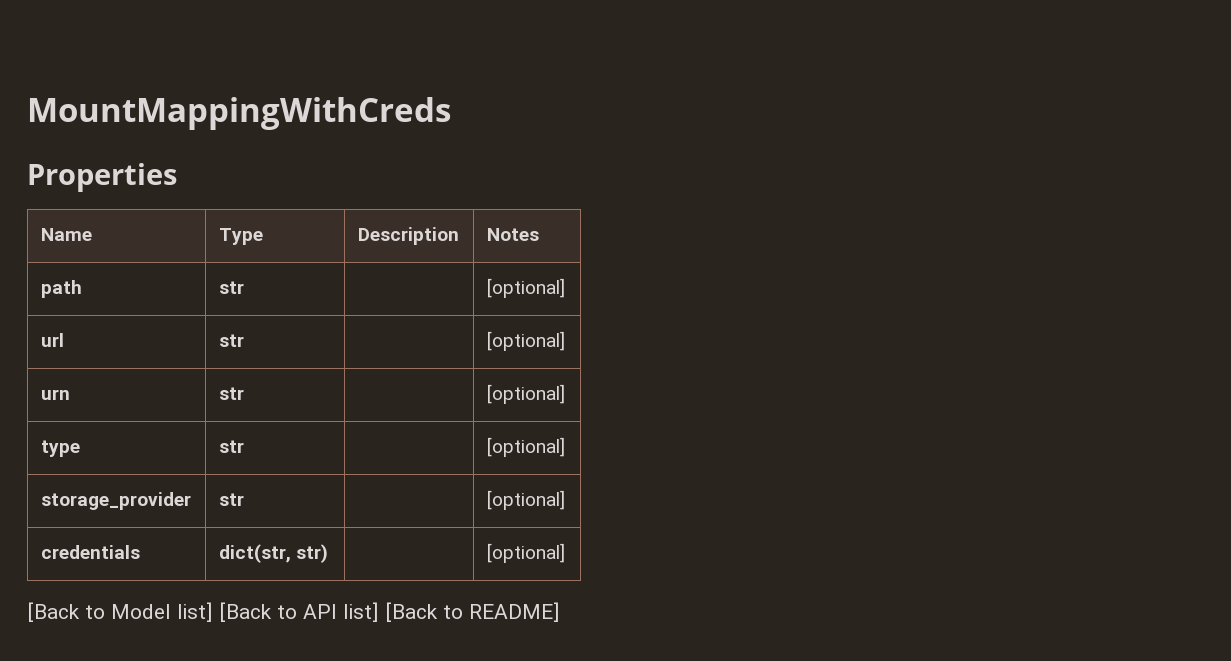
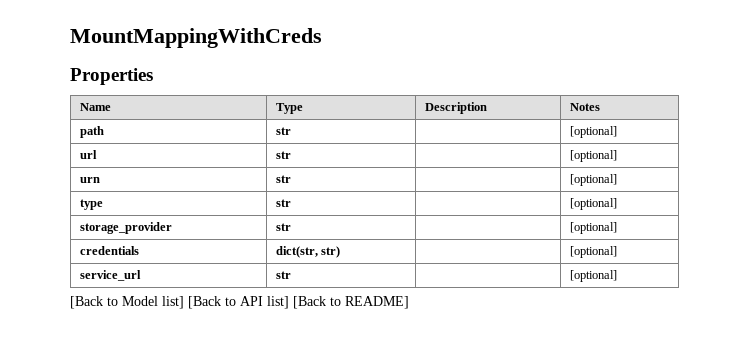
+ service_url | str | | [optional]

